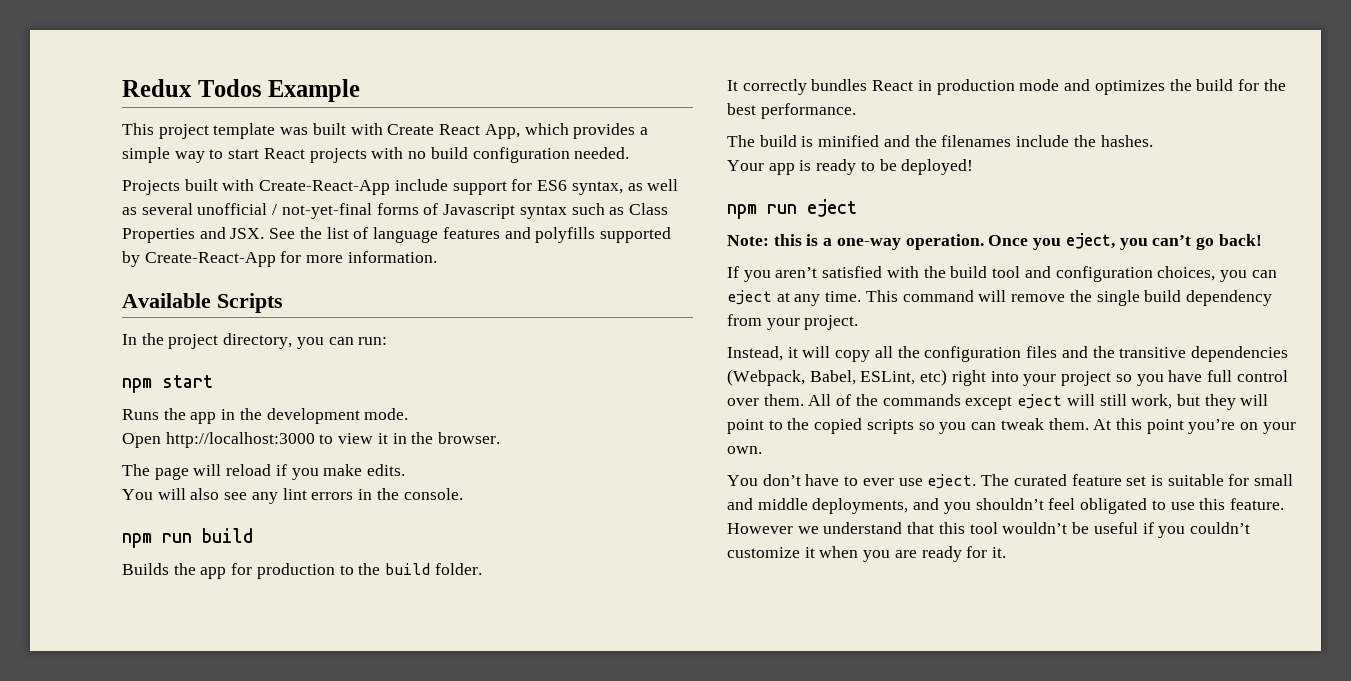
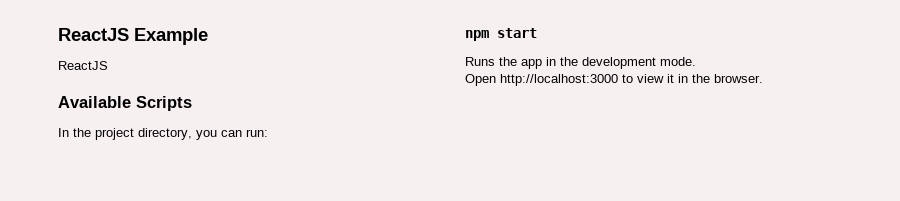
- Redux Todos Example
- This project template was built with Create React App, which provides a simple way to start React projects with no build configuration needed.
- Projects built with Create-React-App include support for ES6 syntax, as well as several unofficial / not-yet-final forms of Javascript syntax such as Class Properties and JSX. See the list of language features and polyfills supported by Create-React-App for more information.
+ ReactJS Example
+ ReactJS
- The page will reload if you make edits.
- You will also see any lint errors in the console.
- npm run build
- Builds the app for production to the build folder.
- It correctly bundles React in production mode and optimizes the build for the best performance.
- The build is minified and the filenames include the hashes.
- Your app is ready to be deployed!
- npm run eject
- Note: this is a one-way operation. Once you eject, you can’t go back!
- If you aren’t satisfied with the build tool and configuration choices, you can eject at any time. This command will remove the single build dependency from your project.
- Instead, it will copy all the configuration files and the transitive dependencies (Webpack, Babel, ESLint, etc) right into your project so you have full control over them. All of the commands except eject will still work, but they will point to the copied scripts so you can tweak them. At this point you’re on your own.
- You don’t have to ever use eject. The curated feature set is suitable for small and middle deployments, and you shouldn’t feel obligated to use this feature. However we understand that this tool wouldn’t be useful if you couldn’t customize it when you are ready for it.

